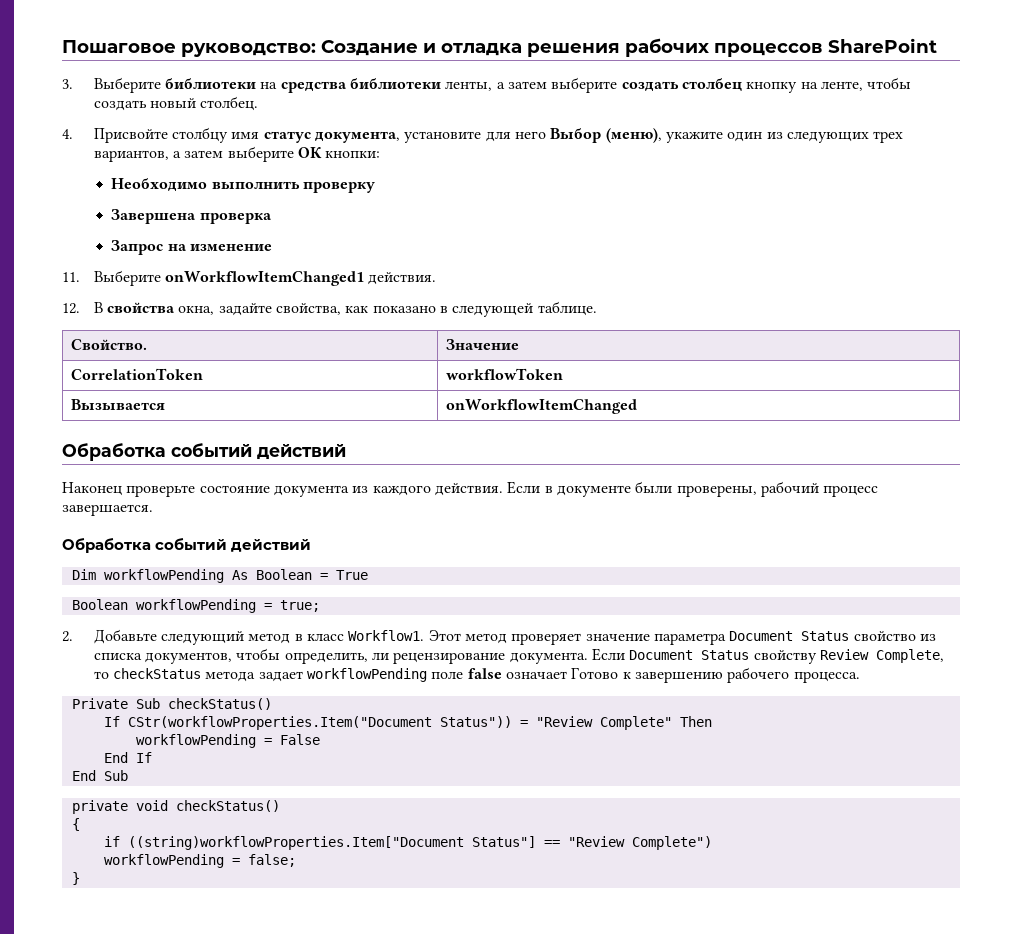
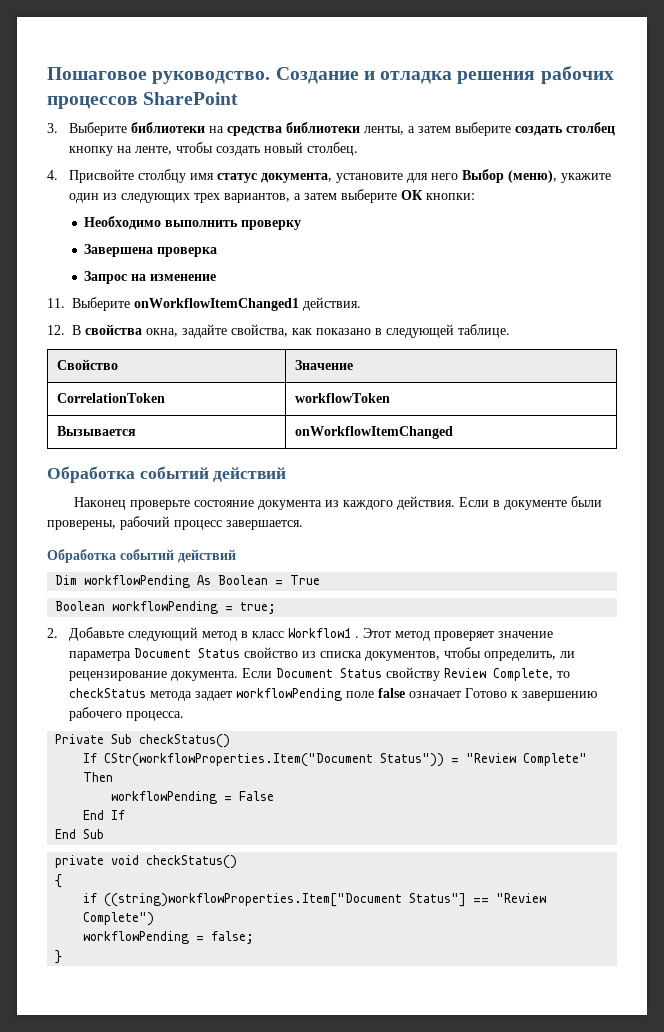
- Пошаговое руководство: Создание и отладка решения рабочих процессов SharePoint
+ Пошаговое руководство. Создание и отладка решения рабочих процессов SharePoint
- Свойство. | Значение
+ Свойство | Значение
- 2. Добавьте следующий метод в класс Workflow1.
+ 2. Добавьте следующий метод в класс Workflow1 .

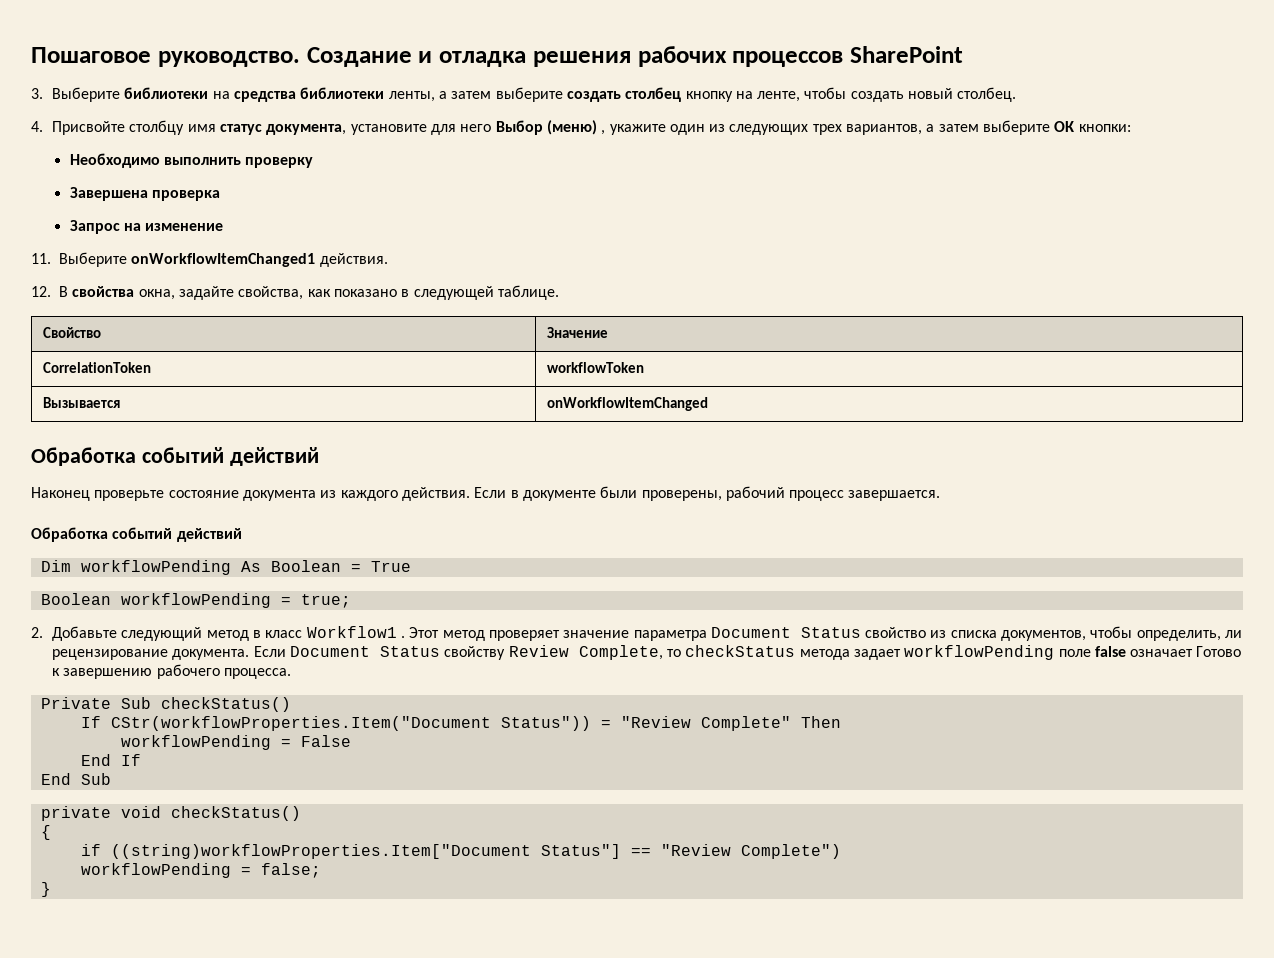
- 4. Присвойте столбцу имя статус документа, установите для него Выбор (меню), укажите один из следующих трех вариантов, а затем выберите ОК кнопки:
+ 4. Присвойте столбцу имя статус документа, установите для него Выбор (меню) , укажите один из следующих трех вариантов, а затем выберите ОК кнопки:

